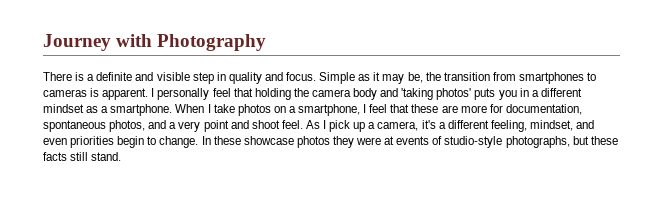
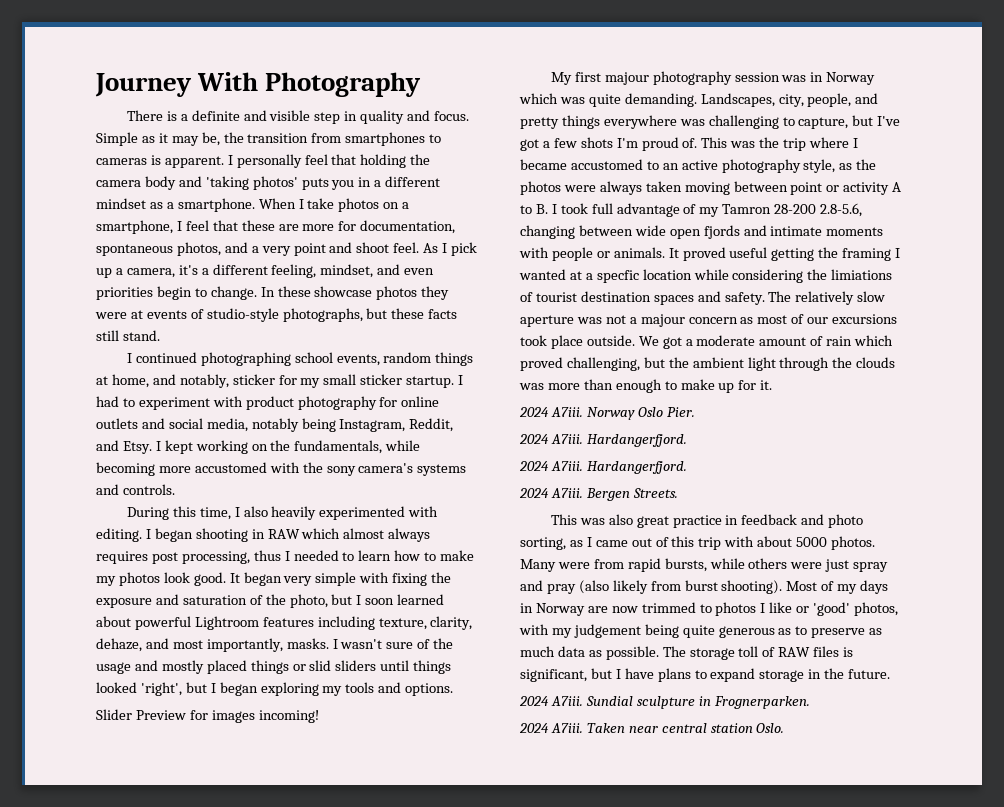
- Journey with Photography
+ Journey With Photography
+ I continued photographing school events, random things at home, and notably, sticker for my small sticker startup. I had to experiment with product photography for online outlets and social media, notably being Instagram, Reddit, and Etsy. I kept working on the fundamentals, while becoming more accustomed with the sony camera's systems and controls.
+ During this time, I also heavily experimented with editing. I began shooting in RAW which almost always requires post processing, thus I needed to learn how to make my photos look good. It began very simple with fixing the exposure and saturation of the photo, but I soon learned about powerful Lightroom features including texture, clarity, dehaze, and most importantly, masks. I wasn't sure of the usage and mostly placed things or slid sliders until things looked 'right', but I began exploring my tools and options.
+ Slider Preview for images incoming!
+ My first majour photography session was in Norway which was quite demanding. Landscapes, city, people, and pretty things everywhere was challenging to capture, but I've got a few shots I'm proud of. This was the trip where I became accustomed to an active photography style, as the photos were always taken moving between point or activity A to B. I took full advantage of my Tamron 28-200 2.8-5.6, changing between wide open fjords and intimate moments with people or animals. It proved useful getting the framing I wanted at a specfic location while considering the limiations of tourist destination spaces and safety. The relatively slow aperture was not a majour concern as most of our excursions took place outside. We got a moderate amount of rain which proved challenging, but the ambient light through the clouds was more than enough to make up for it.
+ 2024 A7iii. Norway Oslo Pier.
+ 2024 A7iii. Hardangerfjord.
+ 2024 A7iii. Hardangerfjord.
+ 2024 A7iii. Bergen Streets.
+ This was also great practice in feedback and photo sorting, as I came out of this trip with about 5000 photos. Many were from rapid bursts, while others were just spray and pray (also likely from burst shooting). Most of my days in Norway are now trimmed to photos I like or 'good' photos, with my judgement being quite generous as to preserve as much data as possible. The storage toll of RAW files is significant, but I have plans to expand storage in the future.
+ 2024 A7iii. Sundial sculpture in Frognerparken.
+ 2024 A7iii. Taken near central station Oslo.

